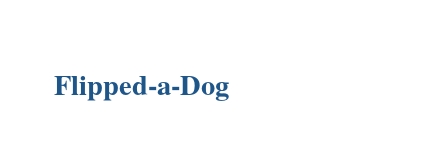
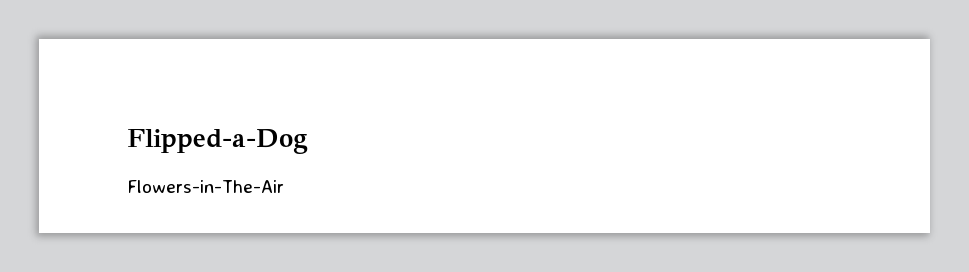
+ Flowers-in-The-Air

